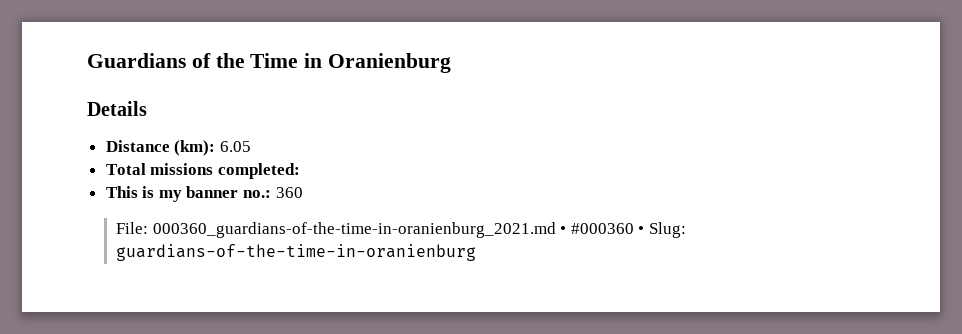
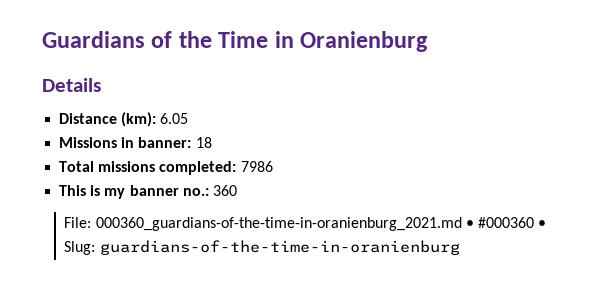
+ Missions in banner: 18
- Total missions completed:
+ Total missions completed: 7986

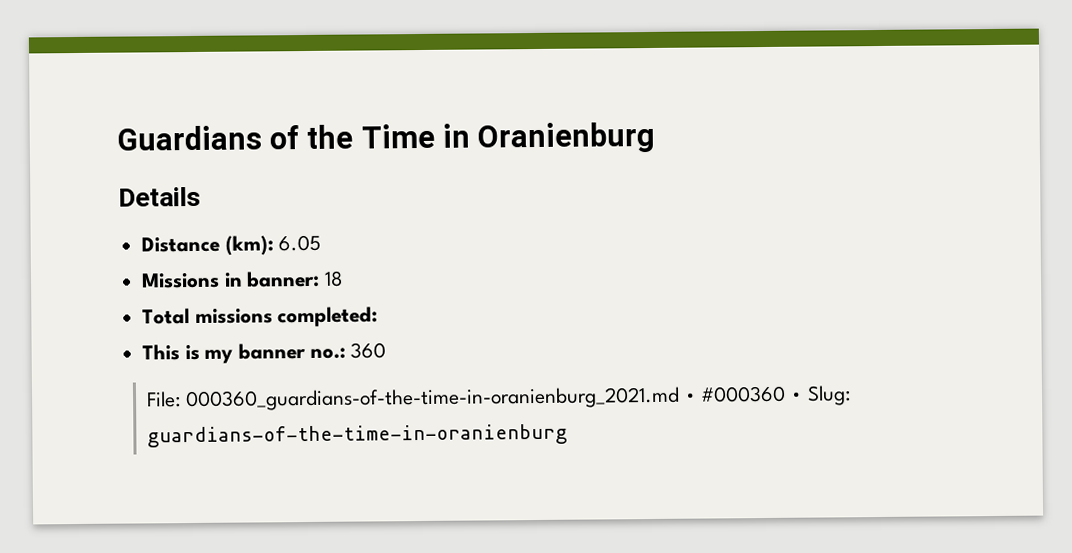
- Total missions completed: 7986
+ Total missions completed:

